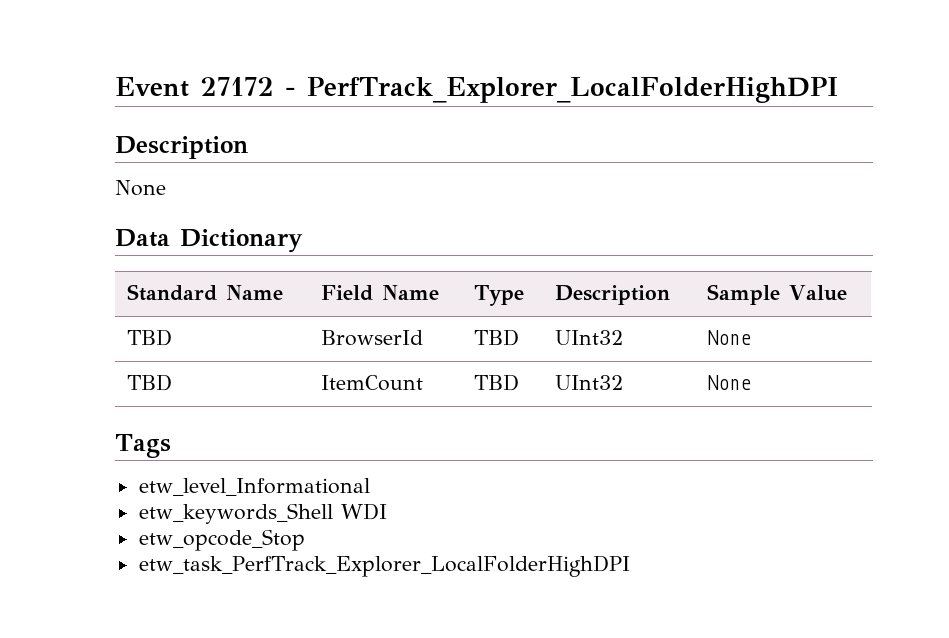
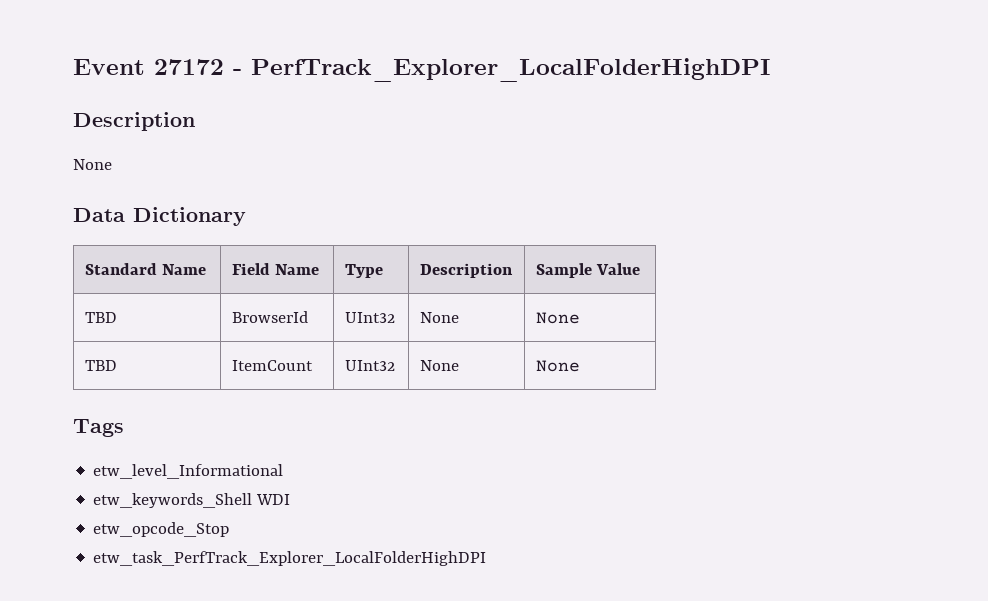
- TBD | BrowserId | TBD | UInt32 | None
+ TBD | BrowserId | UInt32 | None | None
- TBD | ItemCount | TBD | UInt32 | None
+ TBD | ItemCount | UInt32 | None | None

